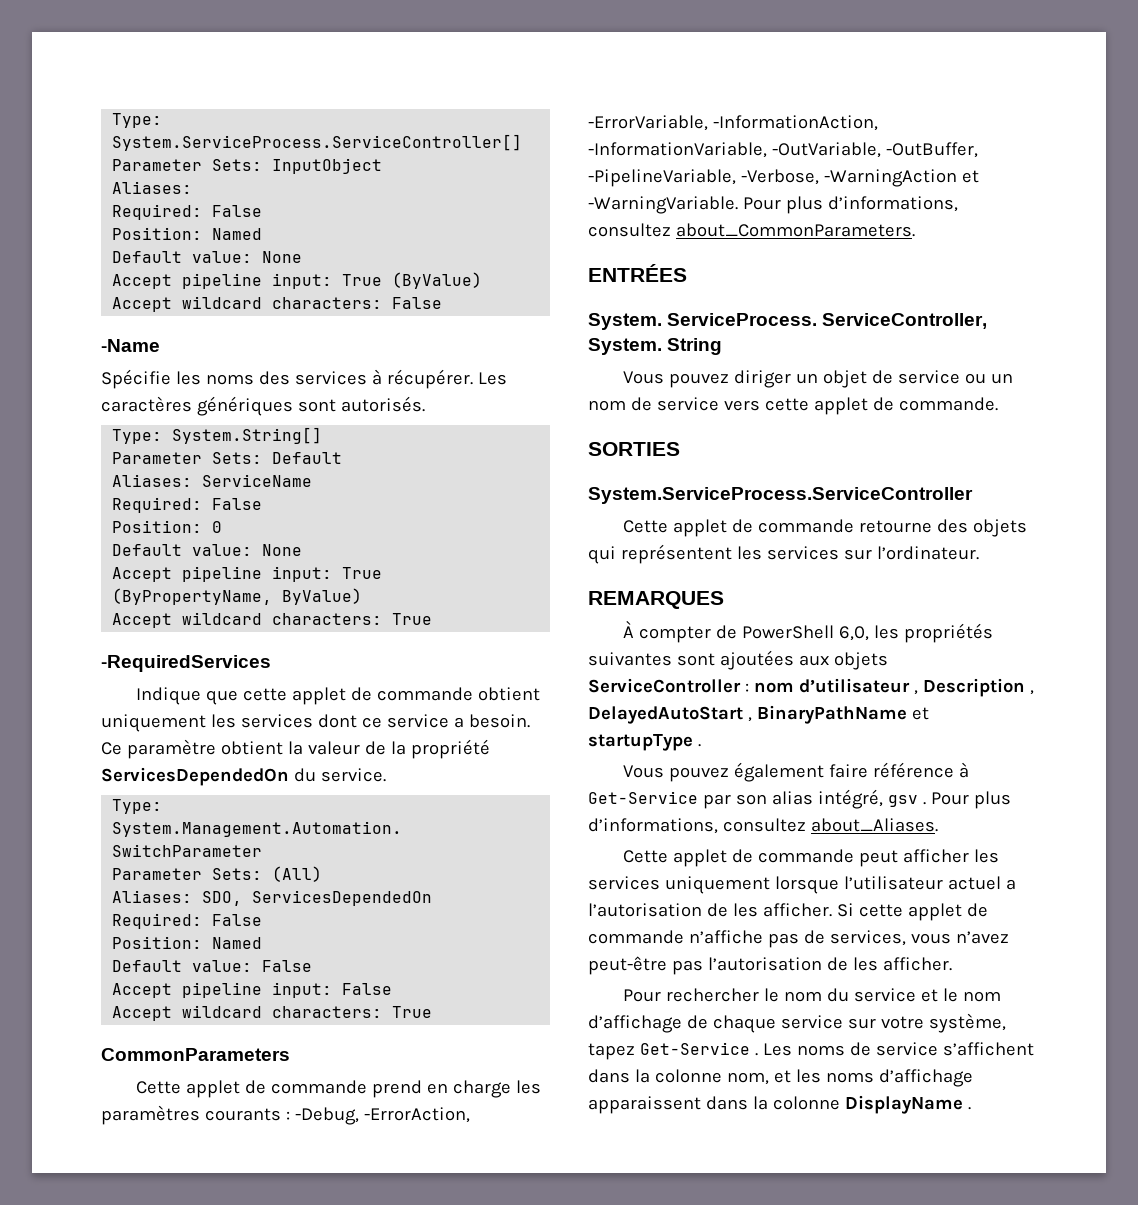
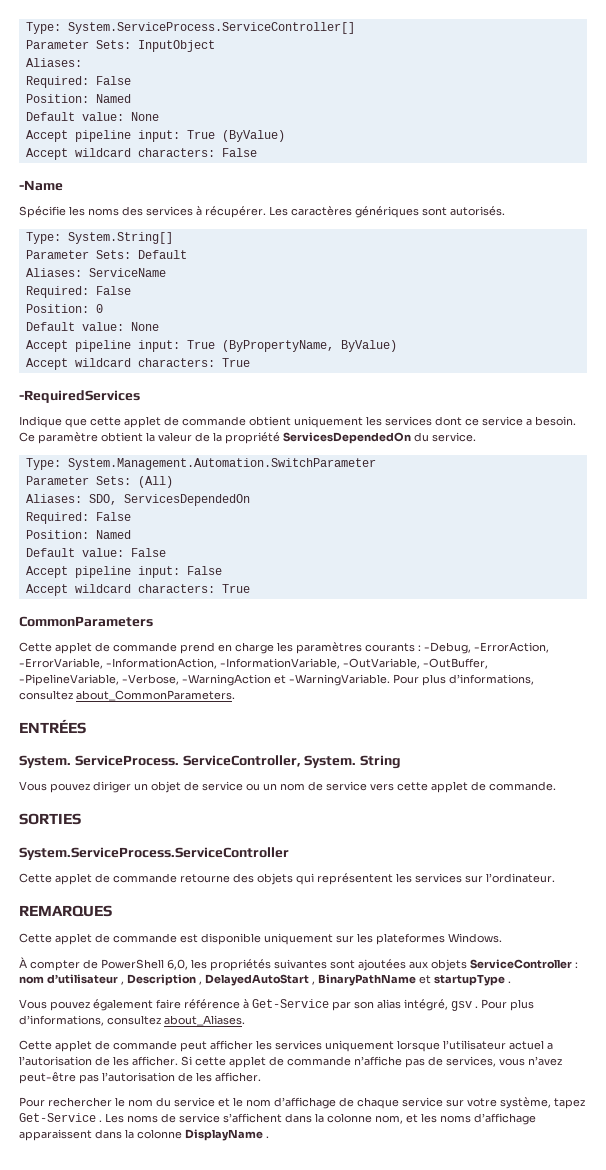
+ Cette applet de commande est disponible uniquement sur les plateformes Windows.

